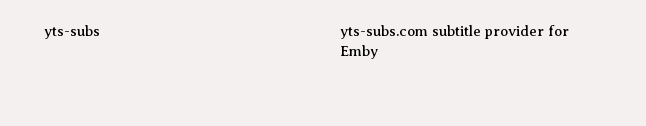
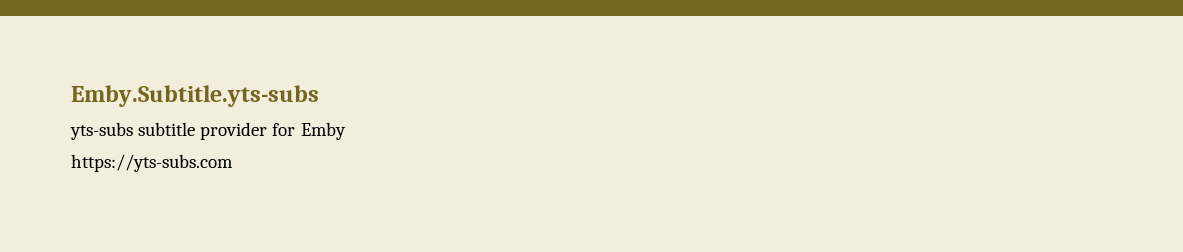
+ Emby.Subtitle.yts-subs
- yts-subs
- yts-subs.com subtitle provider for Emby
+ yts-subs subtitle provider for Emby
+ https://yts-subs.com

